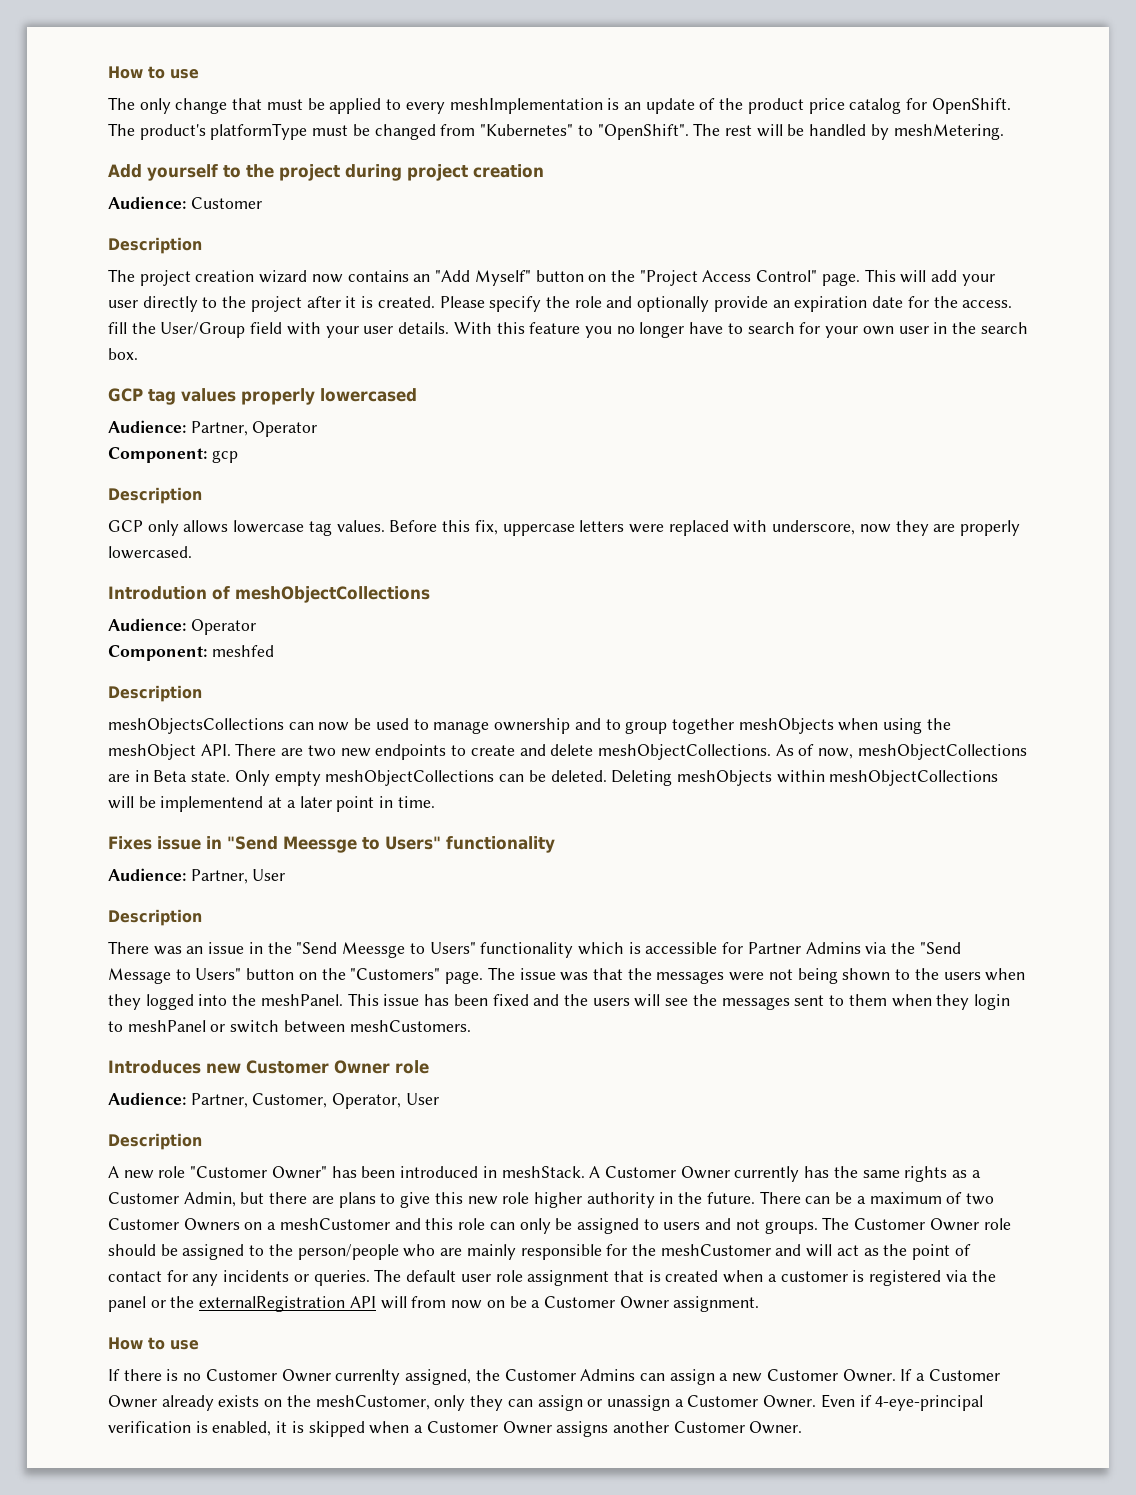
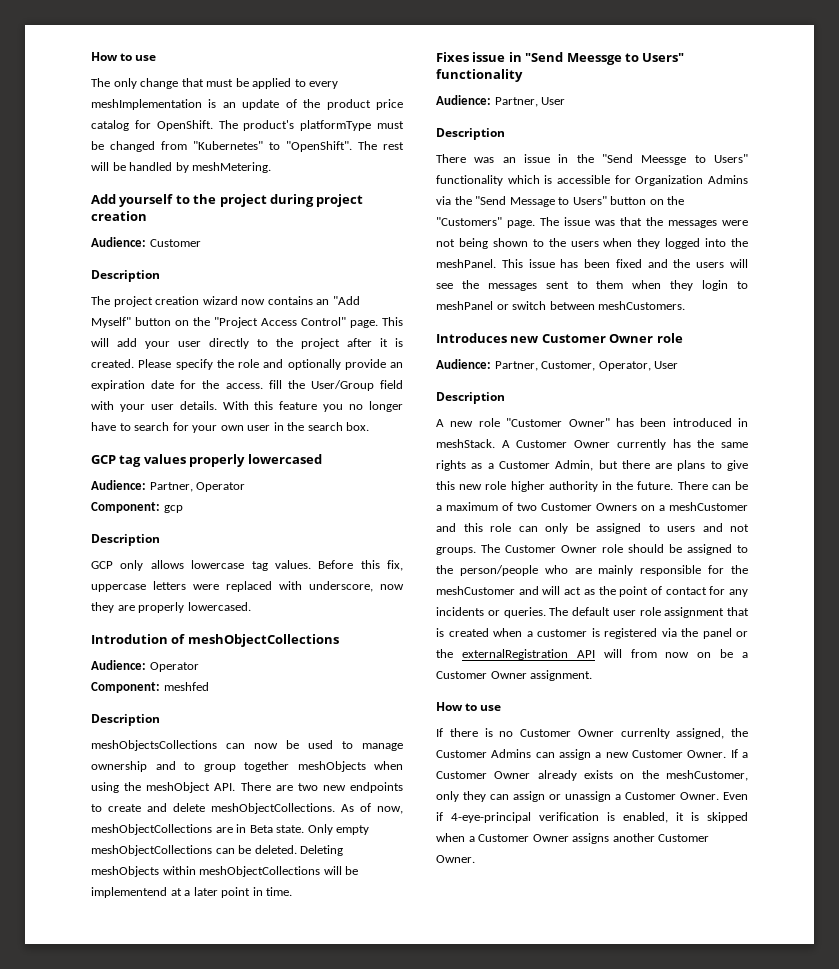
- There was an issue in the "Send Meessge to Users" functionality which is accessible for Partner Admins via the "Send Message to Users" button on the "Customers" page.
+ There was an issue in the "Send Meessge to Users" functionality which is accessible for Organization Admins via the "Send Message to Users" button on the "Customers" page.

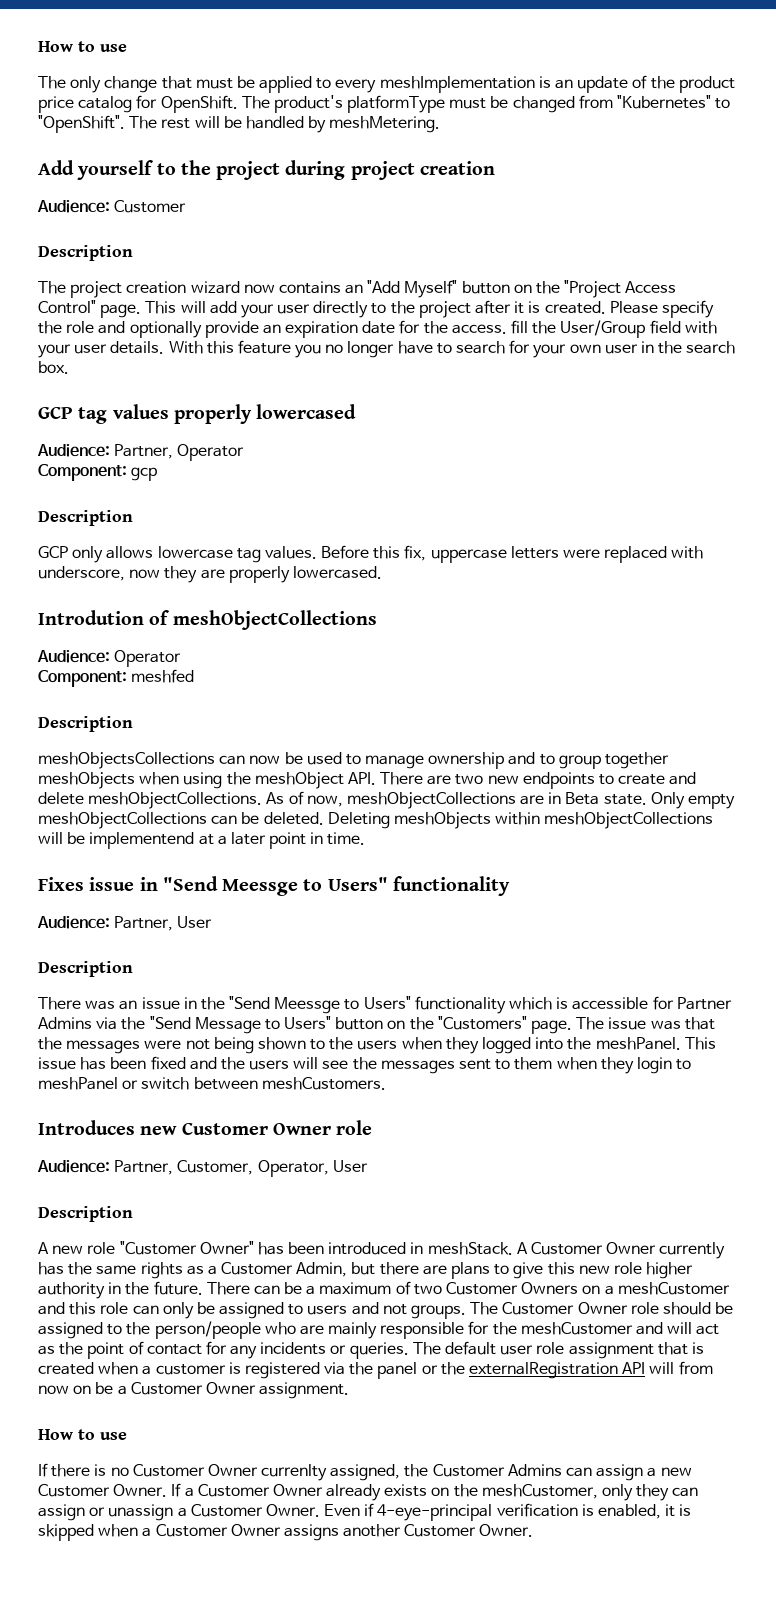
- There was an issue in the "Send Meessge to Users" functionality which is accessible for Organization Admins via the "Send Message to Users" button on the "Customers" page.
+ There was an issue in the "Send Meessge to Users" functionality which is accessible for Partner Admins via the "Send Message to Users" button on the "Customers" page.

